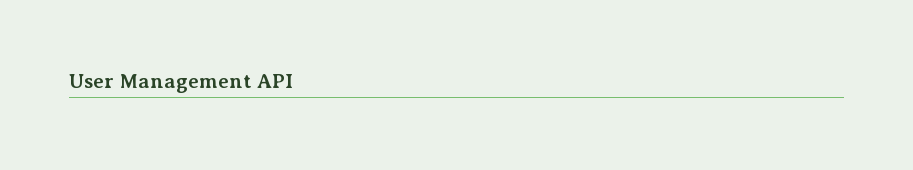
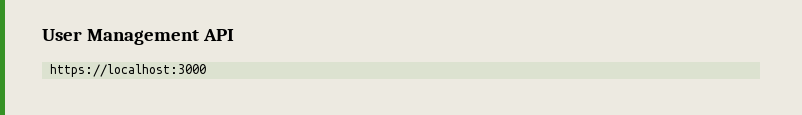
+ https://localhost:3000

